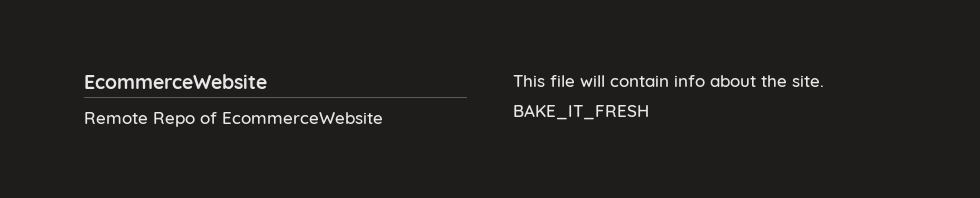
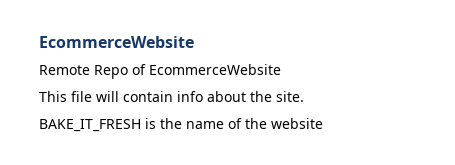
- BAKE_IT_FRESH
+ BAKE_IT_FRESH is the name of the website

